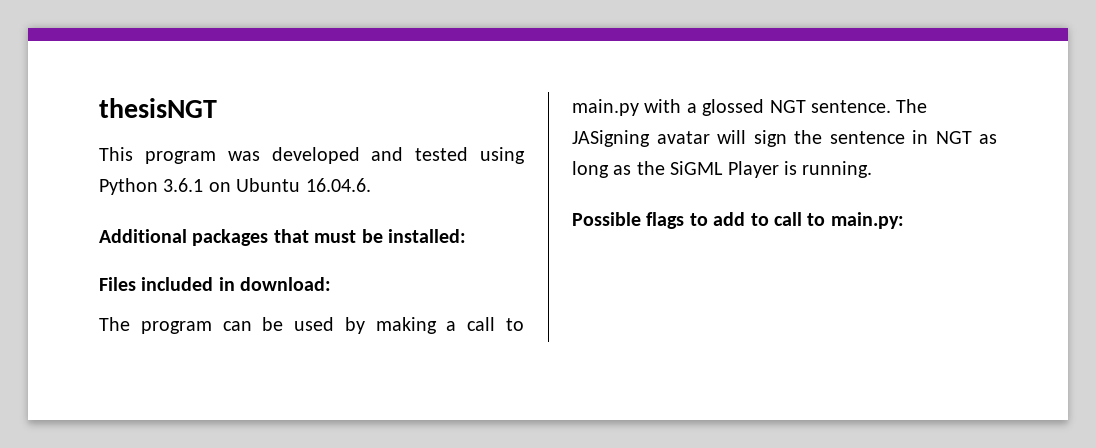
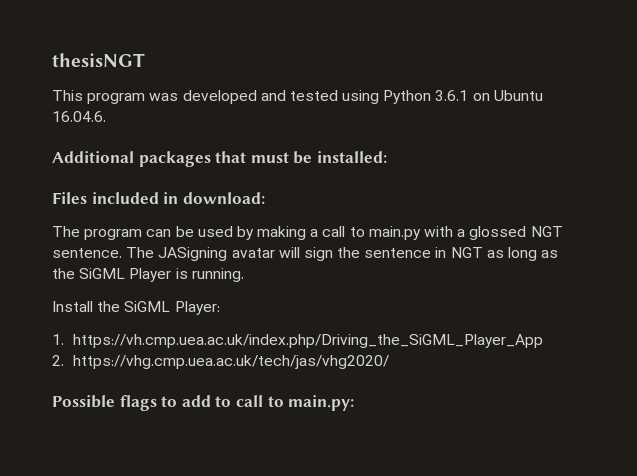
+ Install the SiGML Player:
+ 1. https://vh.cmp.uea.ac.uk/index.php/Driving_the_SiGML_Player_App
+ 2. https://vhg.cmp.uea.ac.uk/tech/jas/vhg2020/

